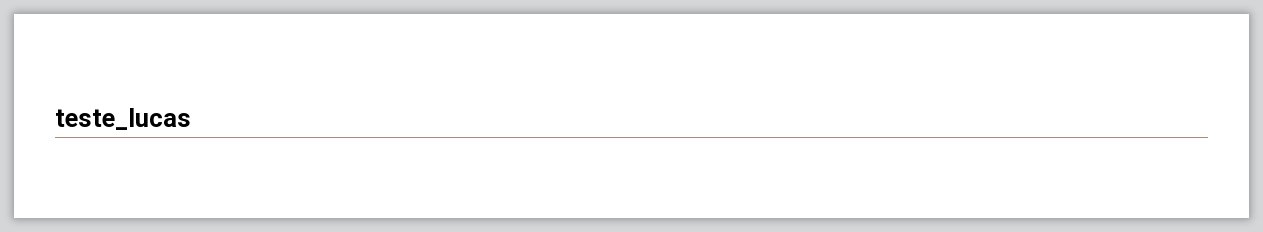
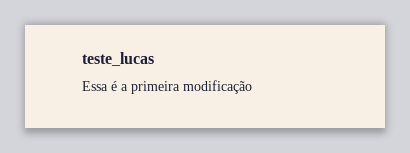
+ Essa é a primeira modificação

